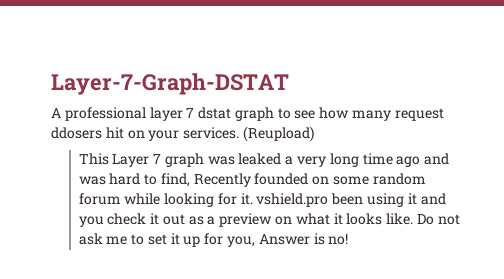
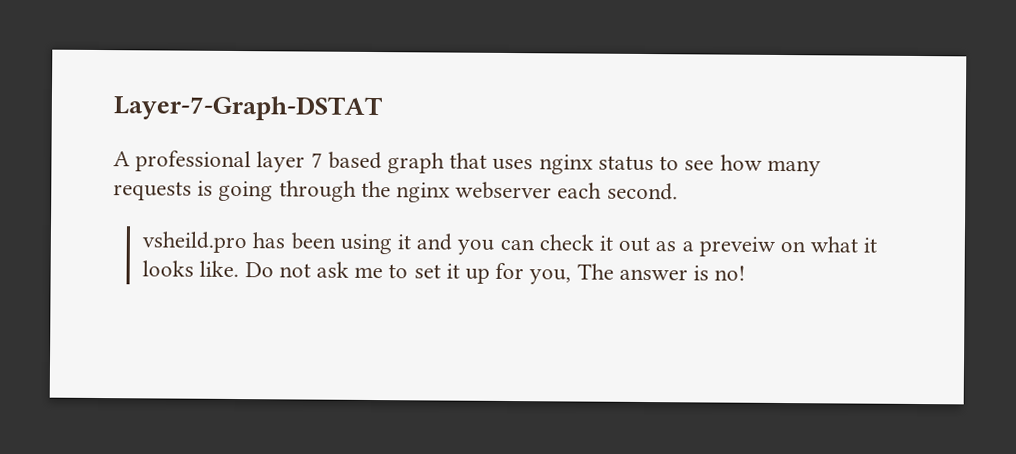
- A professional layer 7 dstat graph to see how many request ddosers hit on your services. (Reupload)
- This Layer 7 graph was leaked a very long time ago and was hard to find, Recently founded on some random forum while looking for it. vshield.pro been using it and you check it out as a preview on what it looks like.
+ A professional layer 7 based graph that uses nginx status to see how many requests is going through the nginx webserver each second.
+ vsheild.pro has been using it and you can check it out as a preveiw on what it looks like.
- Do not ask me to set it up for you, Answer is no!
+ Do not ask me to set it up for you, The answer is no!

